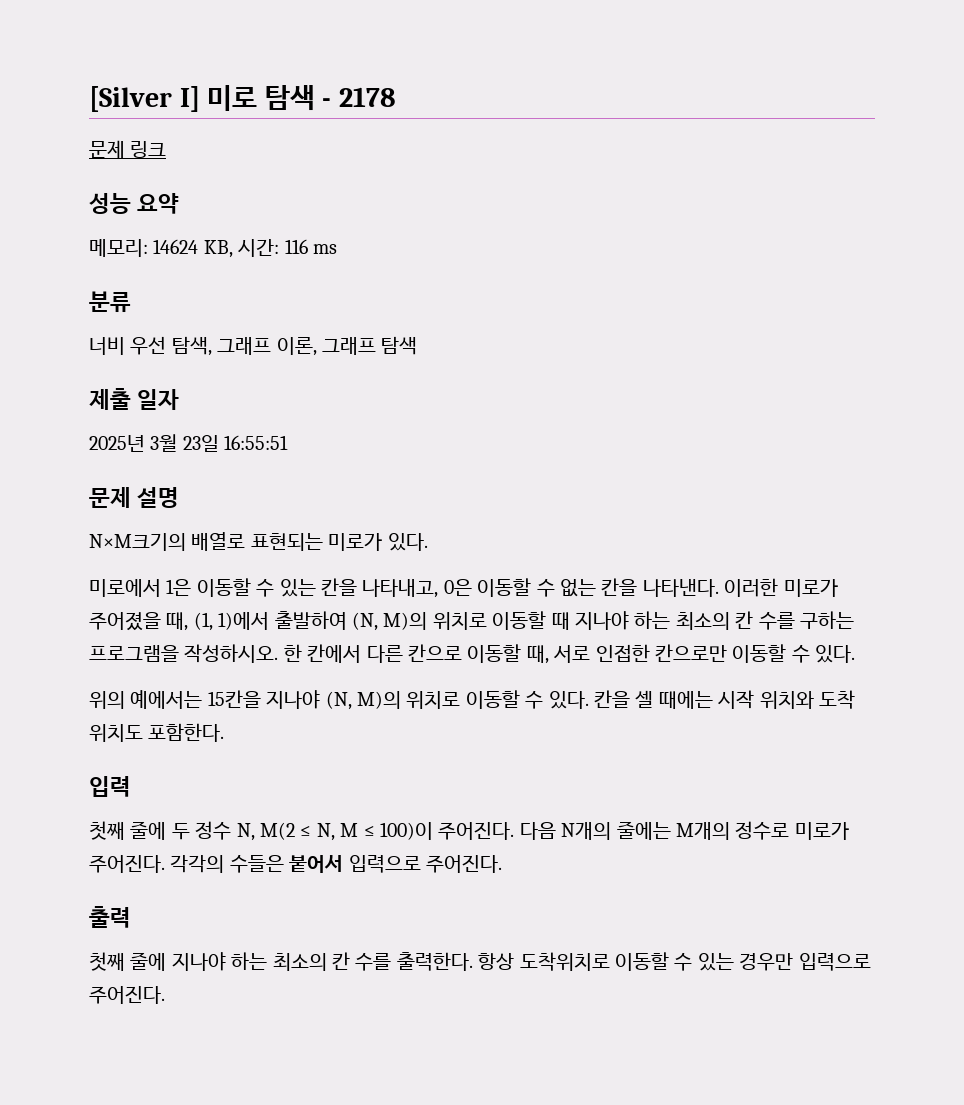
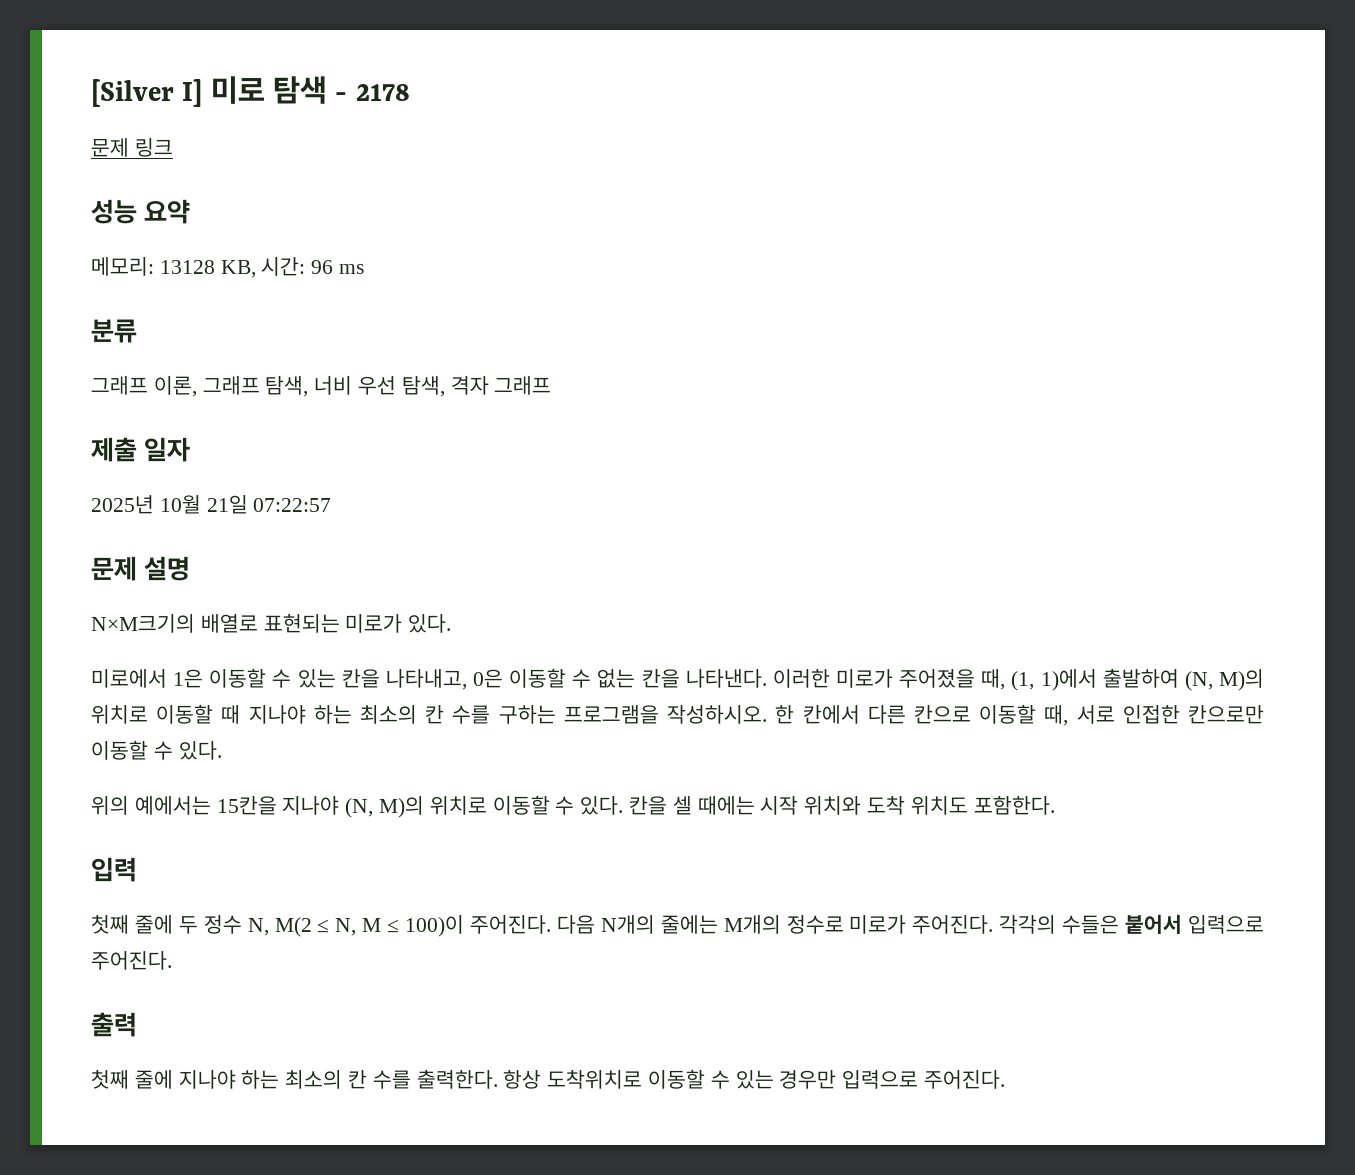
- 메모리: 14624 KB, 시간: 116 ms
+ 메모리: 13128 KB, 시간: 96 ms
- 너비 우선 탐색, 그래프 이론, 그래프 탐색
+ 그래프 이론, 그래프 탐색, 너비 우선 탐색, 격자 그래프
- 2025년 3월 23일 16:55:51
+ 2025년 10월 21일 07:22:57

